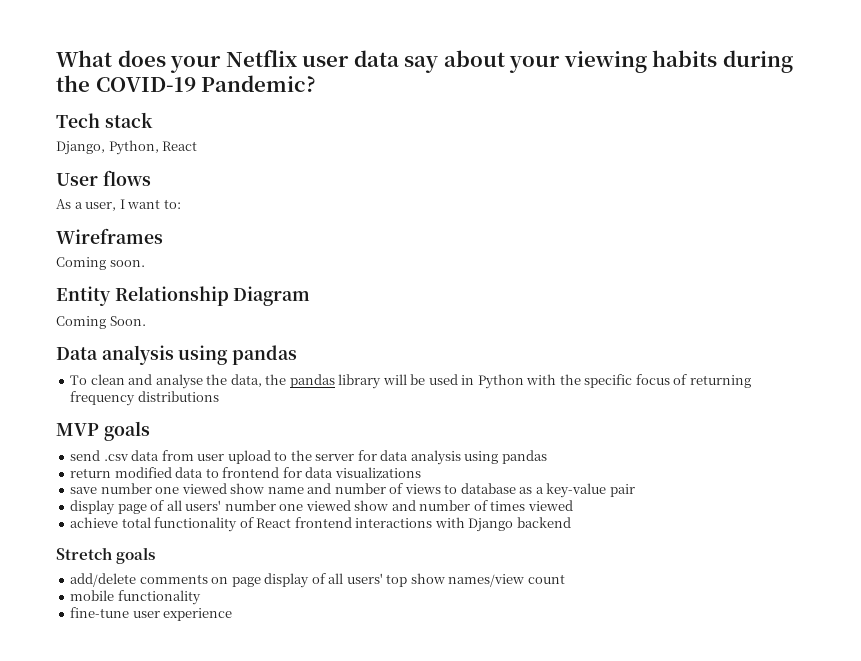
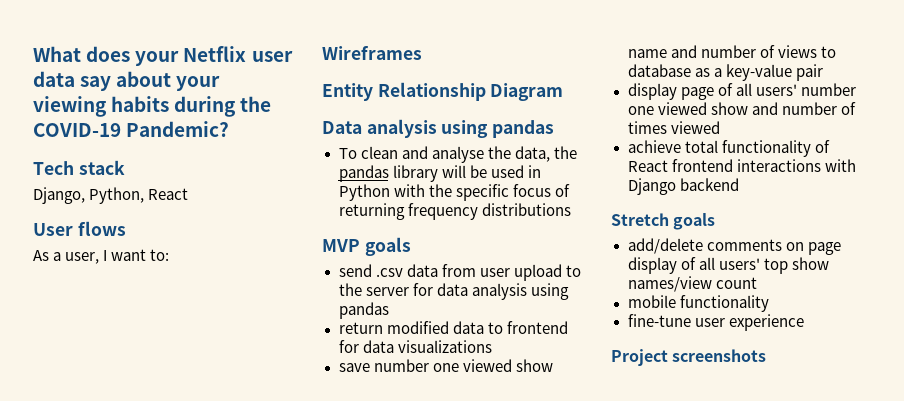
- Coming soon.
- Coming Soon.
+ Project screenshots

